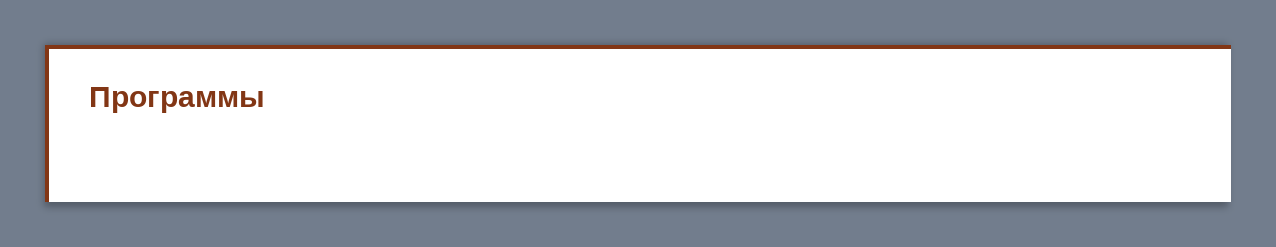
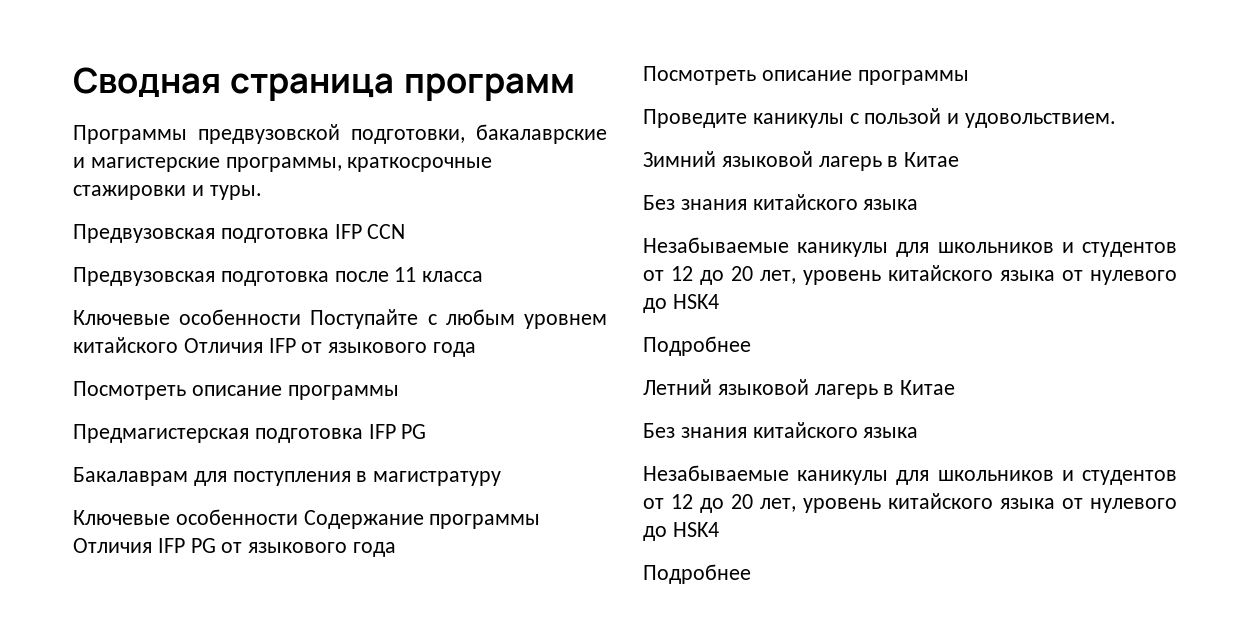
- Программы
+ Сводная страница программ
+ Программы предвузовской подготовки, бакалаврские и магистерские программы, краткосрочные стажировки и туры.
+ Предвузовская подготовка IFP CCN
+ Предвузовская подготовка после 11 класса
+ Ключевые особенности Поступайте с любым уровнем китайского Отличия IFP от языкового года
+ Посмотреть описание программы
+ Предмагистерская подготовка IFP PG
+ Бакалаврам для поступления в магистратуру
+ Ключевые особенности Содержание программы Отличия IFP PG от языкового года
+ Посмотреть описание программы
+ Проведите каникулы с пользой и удовольствием.
+ Зимний языковой лагерь в Китае
+ Без знания китайского языка
+ Незабываемые каникулы для школьников и студентов от 12 до 20 лет, уровень китайского языка от нулевого до HSK4
+ Подробнее
+ Летний языковой лагерь в Китае
+ Без знания китайского языка
+ Незабываемые каникулы для школьников и студентов от 12 до 20 лет, уровень китайского языка от нулевого до HSK4
+ Подробнее

